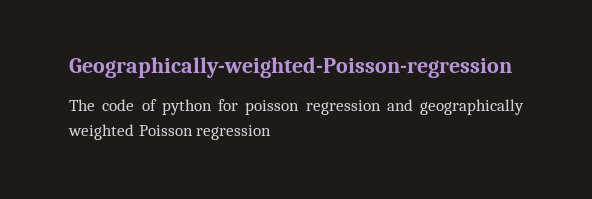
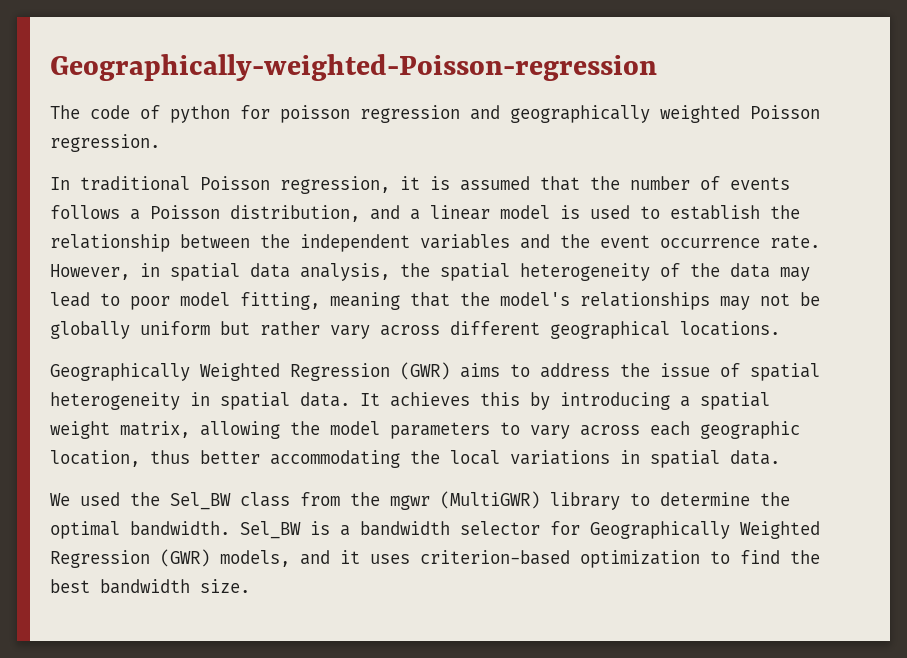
- The code of python for poisson regression and geographically weighted Poisson regression
+ The code of python for poisson regression and geographically weighted Poisson regression.
+ In traditional Poisson regression, it is assumed that the number of events follows a Poisson distribution, and a linear model is used to establish the relationship between the independent variables and the event occurrence rate. However, in spatial data analysis, the spatial heterogeneity of the data may lead to poor model fitting, meaning that the model's relationships may not be globally uniform but rather vary across different geographical locations.
+ Geographically Weighted Regression (GWR) aims to address the issue of spatial heterogeneity in spatial data. It achieves this by introducing a spatial weight matrix, allowing the model parameters to vary across each geographic location, thus better accommodating the local variations in spatial data.
+ We used the Sel_BW class from the mgwr (MultiGWR) library to determine the optimal bandwidth. Sel_BW is a bandwidth selector for Geographically Weighted Regression (GWR) models, and it uses criterion-based optimization to find the best bandwidth size.

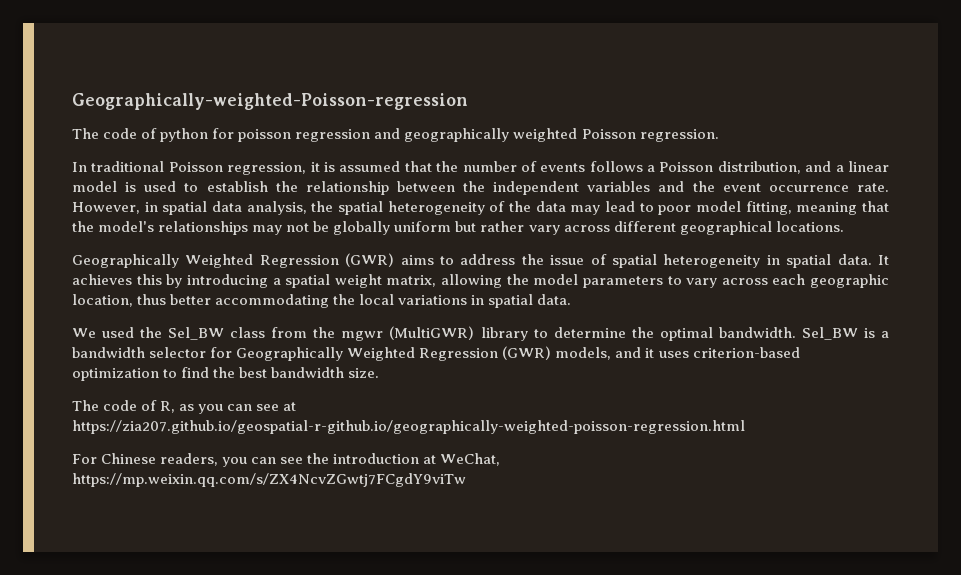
+ The code of R, as you can see at https://zia207.github.io/geospatial-r-github.io/geographically-weighted-poisson-regression.html
+ For Chinese readers, you can see the introduction at WeChat, https://mp.weixin.qq.com/s/ZX4NcvZGwtj7FCgdY9viTw

